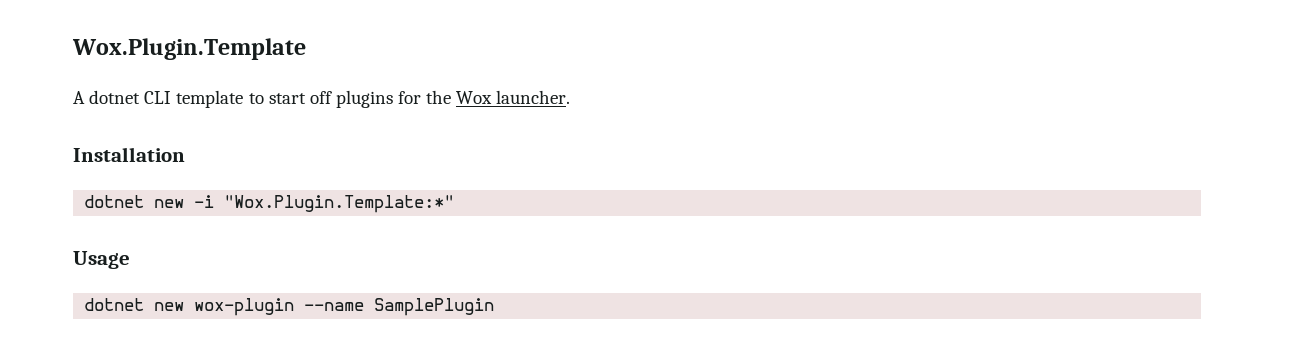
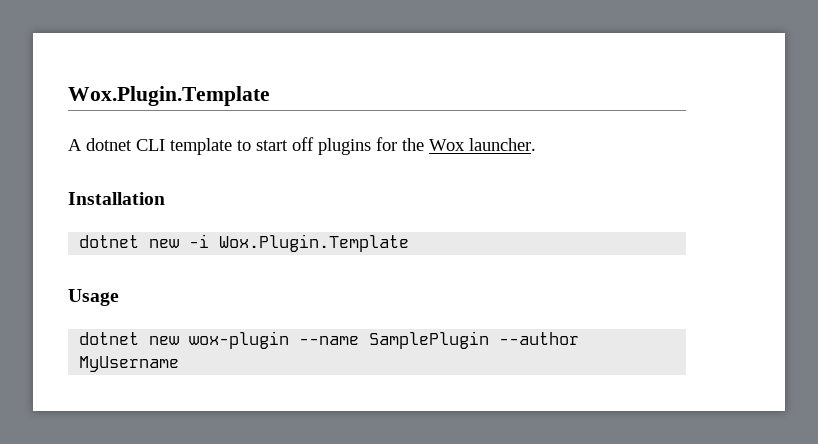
- dotnet new -i "Wox.Plugin.Template:*"
+ dotnet new -i Wox.Plugin.Template
- dotnet new wox-plugin --name SamplePlugin
+ dotnet new wox-plugin --name SamplePlugin --author MyUsername

